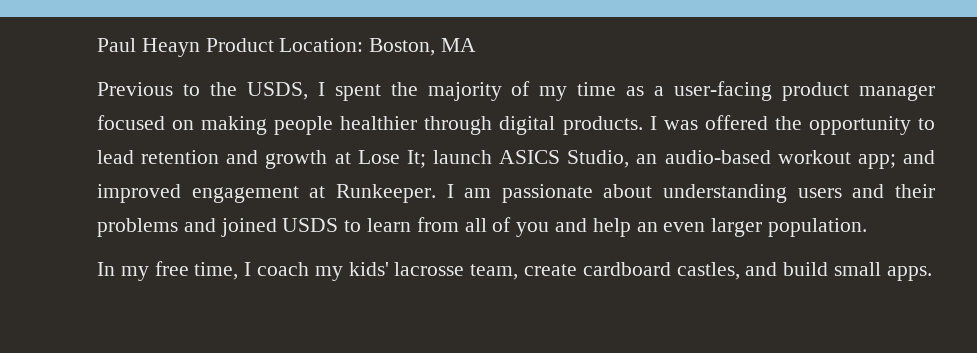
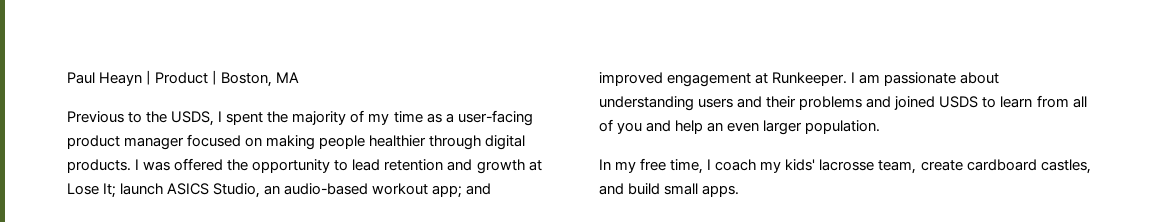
- Paul Heayn Product Location: Boston, MA
+ Paul Heayn | Product | Boston, MA

